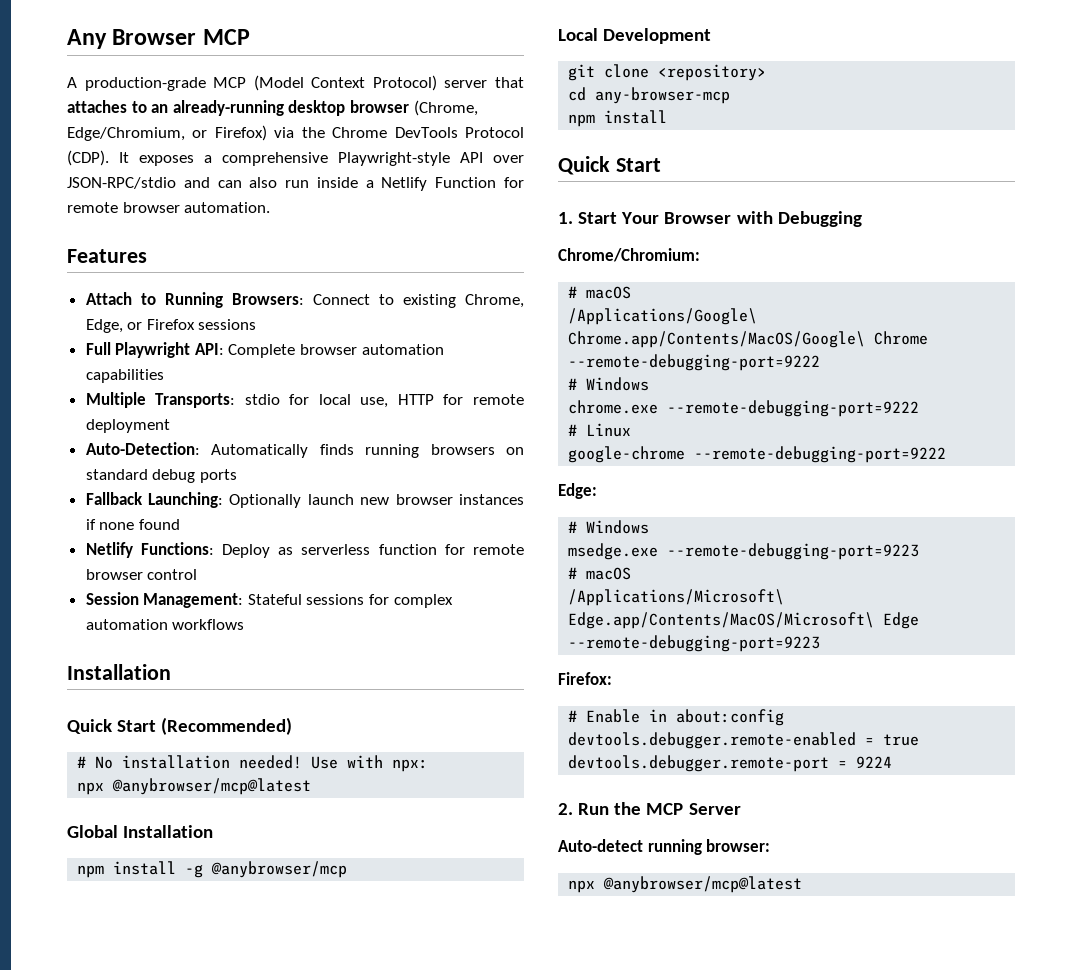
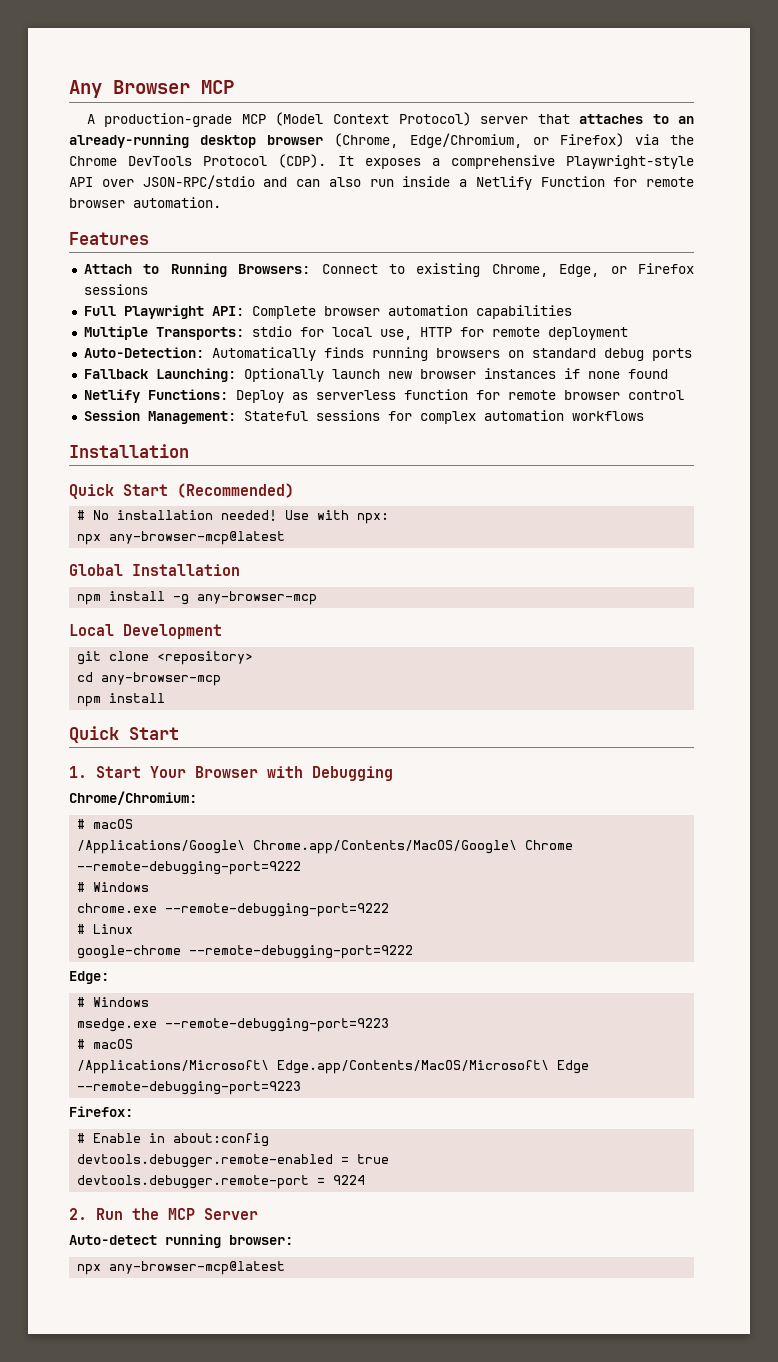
  Use with npx:
- npx @anybrowser/mcp@latest
+ npx any-browser-mcp@latest
- npm install -g @anybrowser/mcp
+ npm install -g any-browser-mcp
  Auto-detect running browser:
- npx @anybrowser/mcp@latest
+ npx any-browser-mcp@latest

